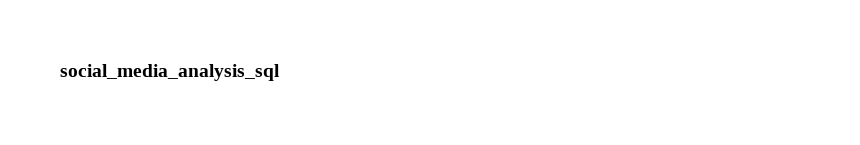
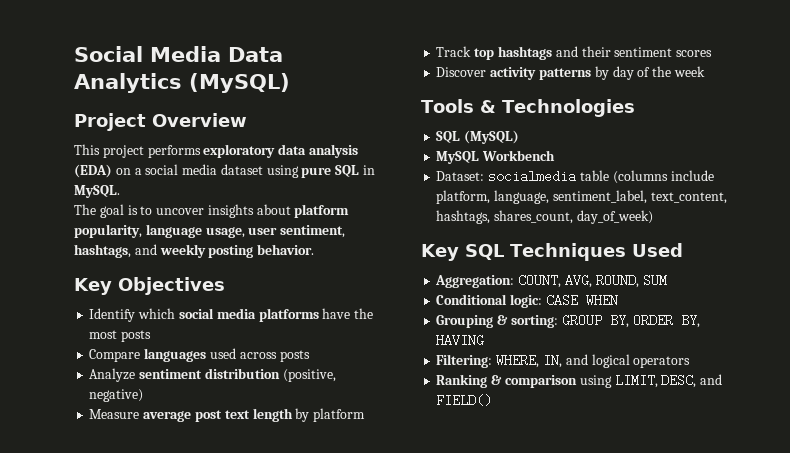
- social_media_analysis_sql
+ Social Media Data Analytics (MySQL)
+ Project Overview
+ This project performs exploratory data analysis (EDA) on a social media dataset using pure SQL in MySQL.
+ The goal is to uncover insights about platform popularity, language usage, user sentiment, hashtags, and weekly posting behavior.
+ Key Objectives
+ Identify which social media platforms have the most posts
+ Compare languages used across posts
+ Analyze sentiment distribution (positive, negative)
+ Measure average post text length by platform
+ Track top hashtags and their sentiment scores
+ Discover activity patterns by day of the week
+ Tools & Technologies
+ SQL (MySQL)
+ MySQL Workbench
+ Dataset: socialmedia table (columns include platform, language, sentiment_label, text_content, hashtags, shares_count, day_of_week)
+ Key SQL Techniques Used
+ Aggregation: COUNT, AVG, ROUND, SUM
+ Conditional logic: CASE WHEN
+ Grouping & sorting: GROUP BY, ORDER BY, HAVING
+ Filtering: WHERE, IN, and logical operators
+ Ranking & comparison using LIMIT, DESC, and FIELD()

